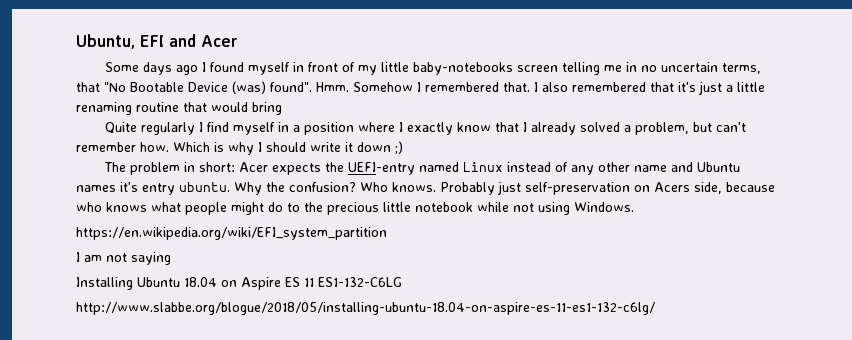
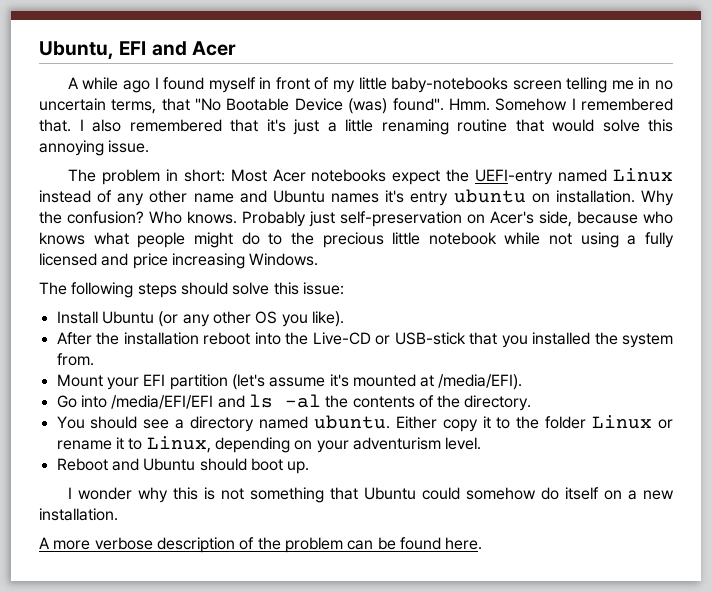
- Some days ago I found myself in front of my little baby-notebooks screen telling me in no uncertain terms, that "No Bootable Device (was) found".
+ A while ago I found myself in front of my little baby-notebooks screen telling me in no uncertain terms, that "No Bootable Device (was) found".
- I also remembered that it's just a little renaming routine that would bring
- Quite regularly I find myself in a position where I exactly know that I already solved a problem, but can't remember how. Which is why I should write it down ;)
+ I also remembered that it's just a little renaming routine that would solve this annoying issue.
- The problem in short: Acer expects the UEFI-entry named Linux instead of any other name and Ubuntu names it's entry ubuntu.
+ The problem in short: Most Acer notebooks expect the UEFI-entry named Linux instead of any other name and Ubuntu names it's entry ubuntu on installation.
- Probably just self-preservation on Acers side, because who knows what people might do to the precious little notebook while not using Windows.
- https://en.wikipedia.org/wiki/EFI_system_partition
- I am not saying
- Installing Ubuntu 18.04 on Aspire ES 11 ES1-132-C6LG
- http://www.slabbe.org/blogue/2018/05/installing-ubuntu-18.04-on-aspire-es-11-es1-132-c6lg/
+ Probably just self-preservation on Acer's side, because who knows what people might do to the precious little notebook while not using a fully licensed and price increasing Windows.
+ The following steps should solve this issue:
+ Install Ubuntu (or any other OS you like).
+ After the installation reboot into the Live-CD or USB-stick that you installed the system from.
+ Mount your EFI partition (let's assume it's mounted at /media/EFI).
+ Go into /media/EFI/EFI and ls -al the contents of the directory.
+ You should see a directory named ubuntu. Either copy it to the folder Linux or rename it to Linux, depending on your adventurism level.
+ Reboot and Ubuntu should boot up.
+ I wonder why this is not something that Ubuntu could somehow do itself on a new installation.
+ A more verbose description of the problem can be found here.

